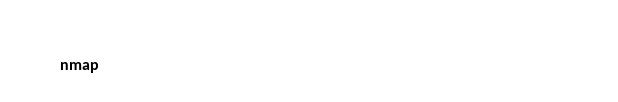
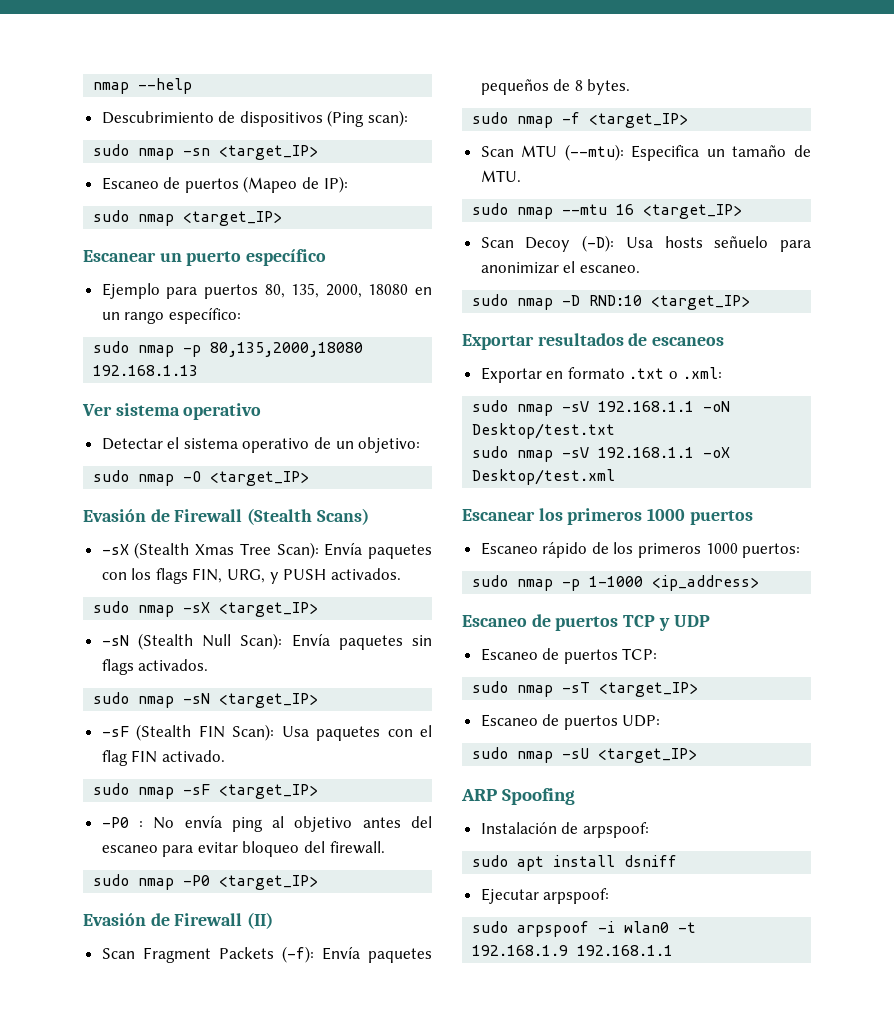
- nmap
+ nmap --help
+ Descubrimiento de dispositivos (Ping scan):
+ sudo nmap -sn <target_IP>
+ Escaneo de puertos (Mapeo de IP):
+ sudo nmap <target_IP>
+ Escanear un puerto específico
+ Ejemplo para puertos 80, 135, 2000, 18080 en un rango específico:
+ sudo nmap -p 80,135,2000,18080 192.168.1.13
+ Ver sistema operativo
+ Detectar el sistema operativo de un objetivo:
+ sudo nmap -O <target_IP>
+ Evasión de Firewall (Stealth Scans)
+ -sX (Stealth Xmas Tree Scan): Envía paquetes con los flags FIN, URG, y PUSH activados.
+ sudo nmap -sX <target_IP>
+ -sN (Stealth Null Scan): Envía paquetes sin flags activados.
+ sudo nmap -sN <target_IP>
+ -sF (Stealth FIN Scan): Usa paquetes con el flag FIN activado.
+ sudo nmap -sF <target_IP>
+ -P0 : No envía ping al objetivo antes del escaneo para evitar bloqueo del firewall.
+ sudo nmap -P0 <target_IP>
+ Evasión de Firewall (II)
+ Scan Fragment Packets (-f): Envía paquetes pequeños de 8 bytes.
+ sudo nmap -f <target_IP>
+ Scan MTU (--mtu): Especifica un tamaño de MTU.
+ sudo nmap --mtu 16 <target_IP>
+ Scan Decoy (-D): Usa hosts señuelo para anonimizar el escaneo.
+ sudo nmap -D RND:10 <target_IP>
+ Exportar resultados de escaneos
+ Exportar en formato .txt o .xml:
+ sudo nmap -sV 192.168.1.1 -oN Desktop/test.txt
+ sudo nmap -sV 192.168.1.1 -oX Desktop/test.xml
+ Escanear los primeros 1000 puertos
+ Escaneo rápido de los primeros 1000 puertos:
+ sudo nmap -p 1-1000 <ip_address>
+ Escaneo de puertos TCP y UDP
+ Escaneo de puertos TCP:
+ sudo nmap -sT <target_IP>
+ Escaneo de puertos UDP:
+ sudo nmap -sU <target_IP>
+ ARP Spoofing
+ Instalación de arpspoof:
+ sudo apt install dsniff
+ Ejecutar arpspoof:
+ sudo arpspoof -i wlan0 -t 192.168.1.9 192.168.1.1

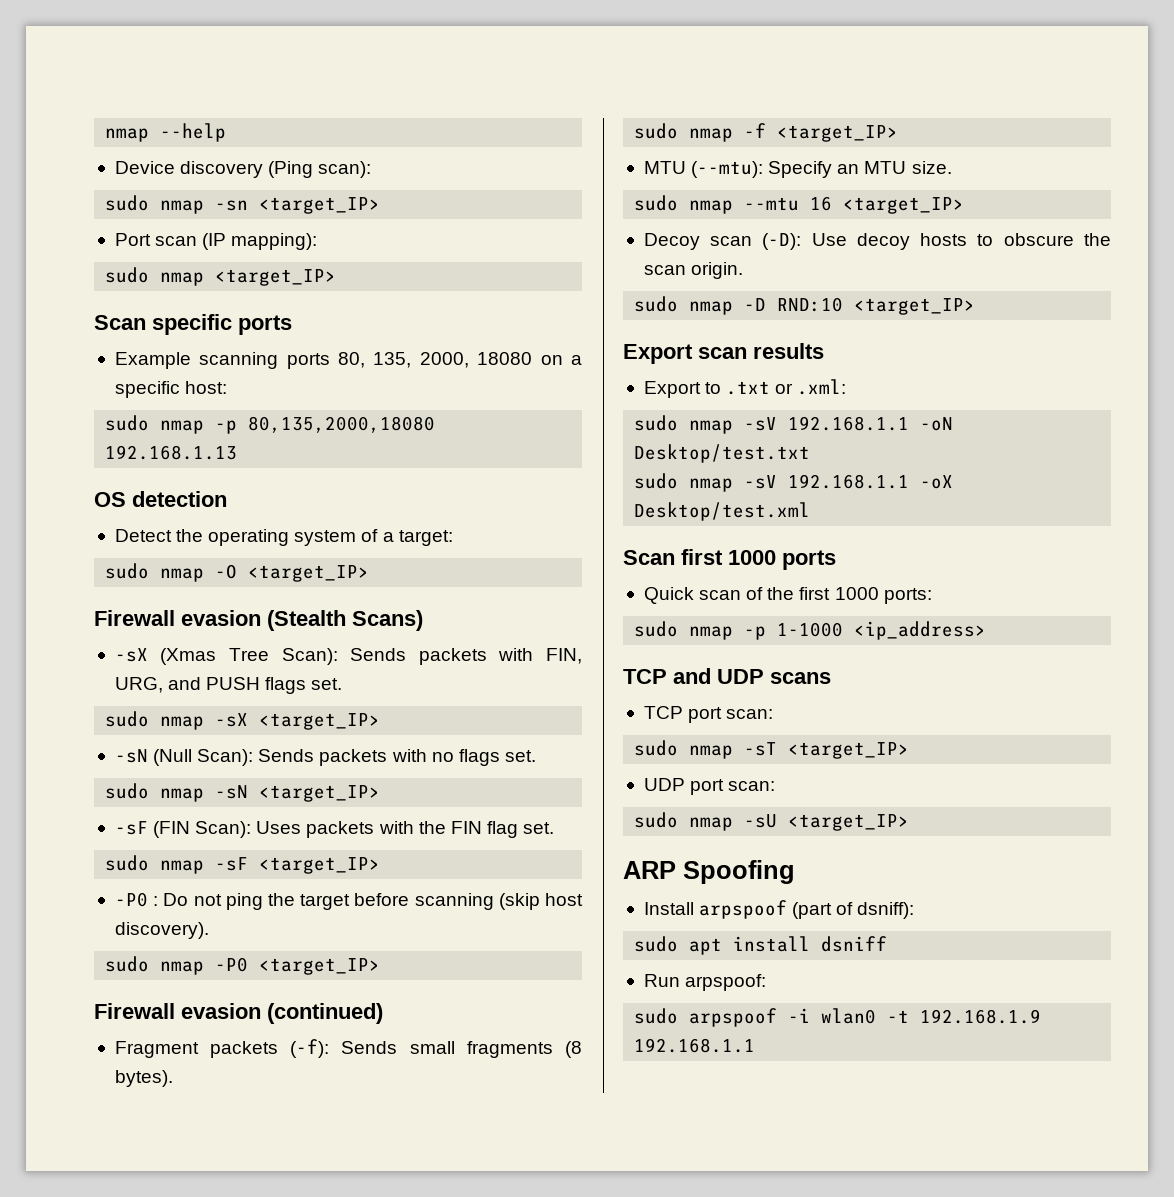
- Descubrimiento de dispositivos (Ping scan):
+ Device discovery (Ping scan):
- Escaneo de puertos (Mapeo de IP):
+ Port scan (IP mapping):
  sudo nmap <target_IP>
- Escanear un puerto específico
- Ejemplo para puertos 80, 135, 2000, 18080 en un rango específico:
+ Scan specific ports
+ Example scanning ports 80, 135, 2000, 18080 on a specific host:
- Ver sistema operativo
- Detectar el sistema operativo de un objetivo:
+ OS detection
+ Detect the operating system of a target:
- Evasión de Firewall (Stealth Scans)
+ Firewall evasion (Stealth Scans)
- -sX (Stealth Xmas Tree Scan): Envía paquetes con los flags FIN, URG, y PUSH activados.
+ -sX (Xmas Tree Scan): Sends packets with FIN, URG, and PUSH flags set.
- -sN (Stealth Null Scan): Envía paquetes sin flags activados.
+ -sN (Null Scan): Sends packets with no flags set.
- -sF (Stealth FIN Scan): Usa paquetes con el flag FIN activado.
+ -sF (FIN Scan): Uses packets with the FIN flag set.
- -P0 : No envía ping al objetivo antes del escaneo para evitar bloqueo del firewall.
+ -P0 : Do not ping the target before scanning (skip host discovery).
  sudo nmap -P0 <target_IP>
- Evasión de Firewall (II)
- Scan Fragment Packets (-f): Envía paquetes pequeños de 8 bytes.
+ Firewall evasion (continued)
+ Fragment packets (-f): Sends small fragments (8 bytes).
- Scan MTU (--mtu): Especifica un tamaño de MTU.
+ MTU (--mtu): Specify an MTU size.
- Scan Decoy (-D): Usa hosts señuelo para anonimizar el escaneo.
+ Decoy scan (-D): Use decoy hosts to obscure the scan origin.
- Exportar resultados de escaneos
- Exportar en formato .txt o .xml:
+ Export scan results
+ Export to .txt or .xml:
- Escanear los primeros 1000 puertos
- Escaneo rápido de los primeros 1000 puertos:
+ Scan first 1000 ports
+ Quick scan of the first 1000 ports:
- Escaneo de puertos TCP y UDP
- Escaneo de puertos TCP:
+ TCP and UDP scans
+ TCP port scan:
- Escaneo de puertos UDP:
+ UDP port scan:
- Instalación de arpspoof:
+ Install arpspoof (part of dsniff):
- Ejecutar arpspoof:
+ Run arpspoof:

